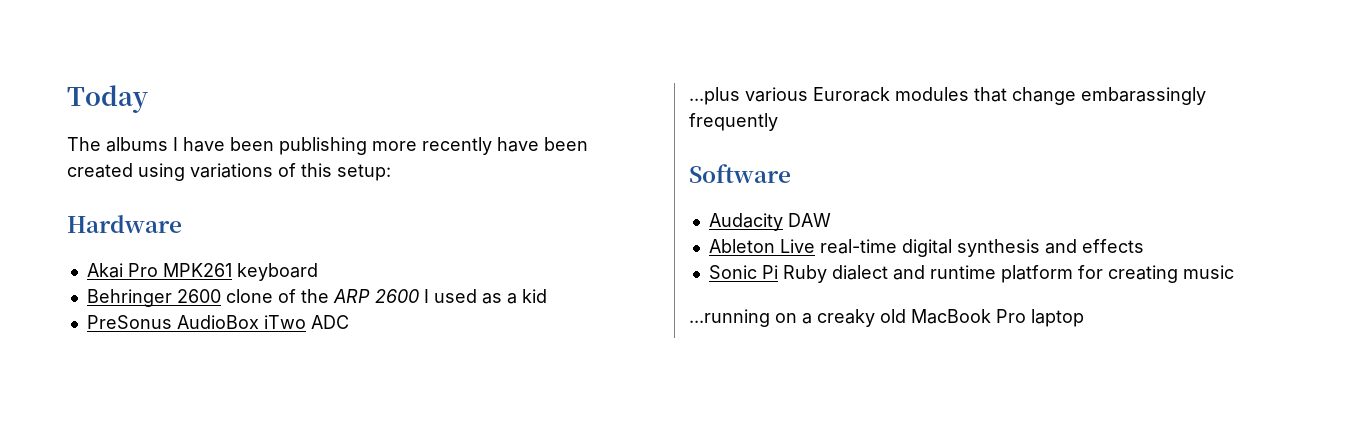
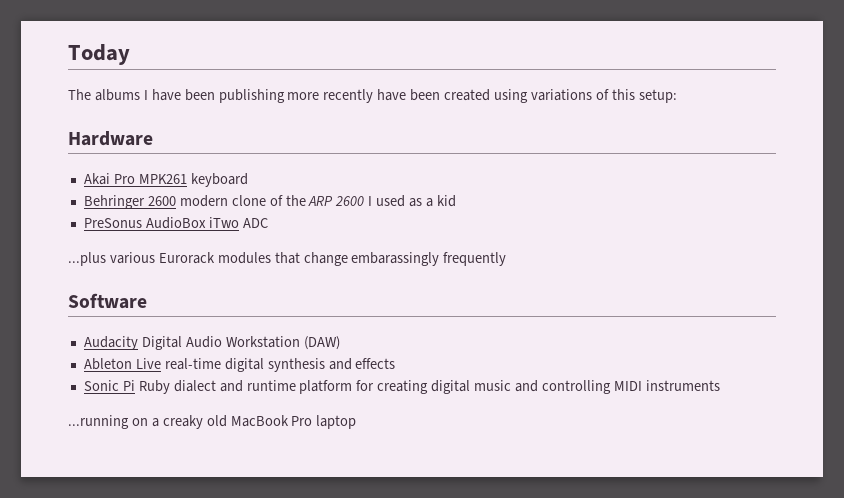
- Behringer 2600 clone of the ARP 2600 I used as a kid
+ Behringer 2600 modern clone of the ARP 2600 I used as a kid
- Audacity DAW
+ Audacity Digital Audio Workstation (DAW)
- Sonic Pi Ruby dialect and runtime platform for creating music
+ Sonic Pi Ruby dialect and runtime platform for creating digital music and controlling MIDI instruments

